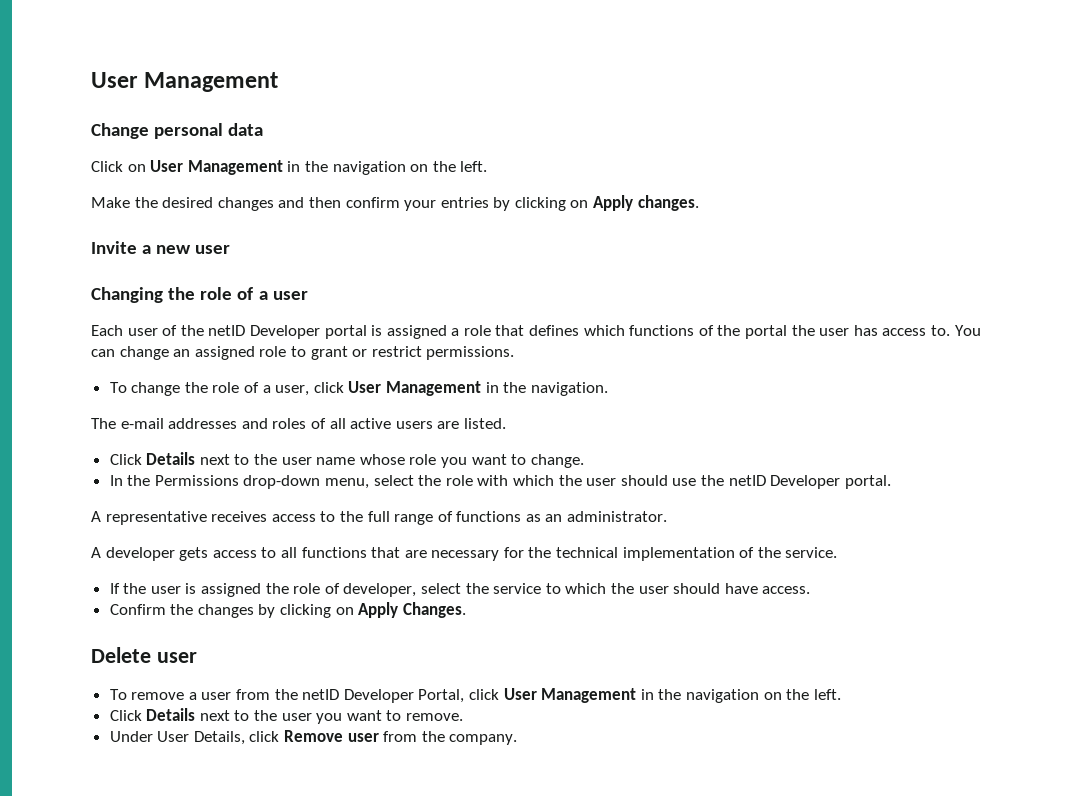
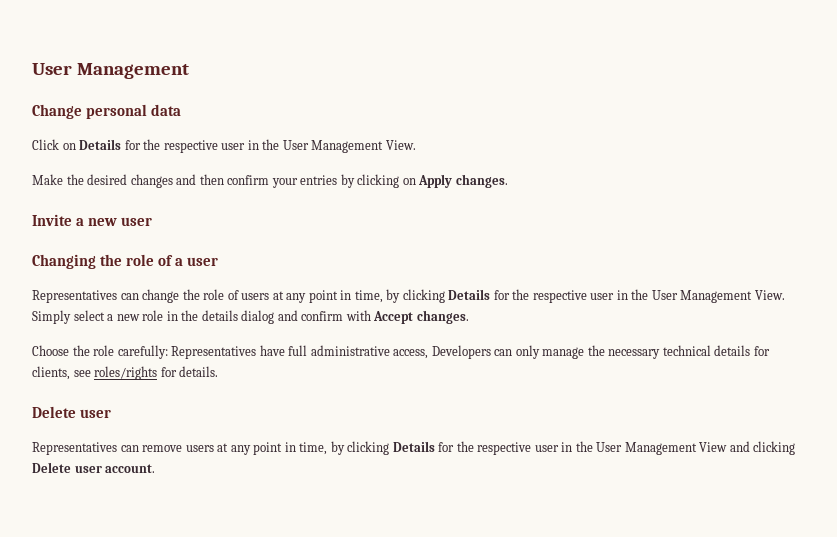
- Click on User Management in the navigation on the left.
+ Click on Details for the respective user in the User Management View.
- Each user of the netID Developer portal is assigned a role that defines which functions of the portal the user has access to. You can change an assigned role to grant or restrict permissions.
- To change the role of a user, click User Management in the navigation.
- The e-mail addresses and roles of all active users are listed.
- Click Details next to the user name whose role you want to change.
- In the Permissions drop-down menu, select the role with which the user should use the netID Developer portal.
- A representative receives access to the full range of functions as an administrator.
- A developer gets access to all functions that are necessary for the technical implementation of the service.
- If the user is assigned the role of developer, select the service to which the user should have access.
- Confirm the changes by clicking on Apply Changes.
+ Representatives can change the role of users at any point in time, by clicking Details for the respective user in the User Management View. Simply select a new role in the details dialog and confirm with Accept changes.
+ Choose the role carefully: Representatives have full administrative access, Developers can only manage the necessary technical details for clients, see roles/rights for details.
  Delete user
- To remove a user from the netID Developer Portal, click User Management in the navigation on the left.
- Click Details next to the user you want to remove.
- Under User Details, click Remove user from the company.
+ Representatives can remove users at any point in time, by clicking Details for the respective user in the User Management View and clicking Delete user account.

